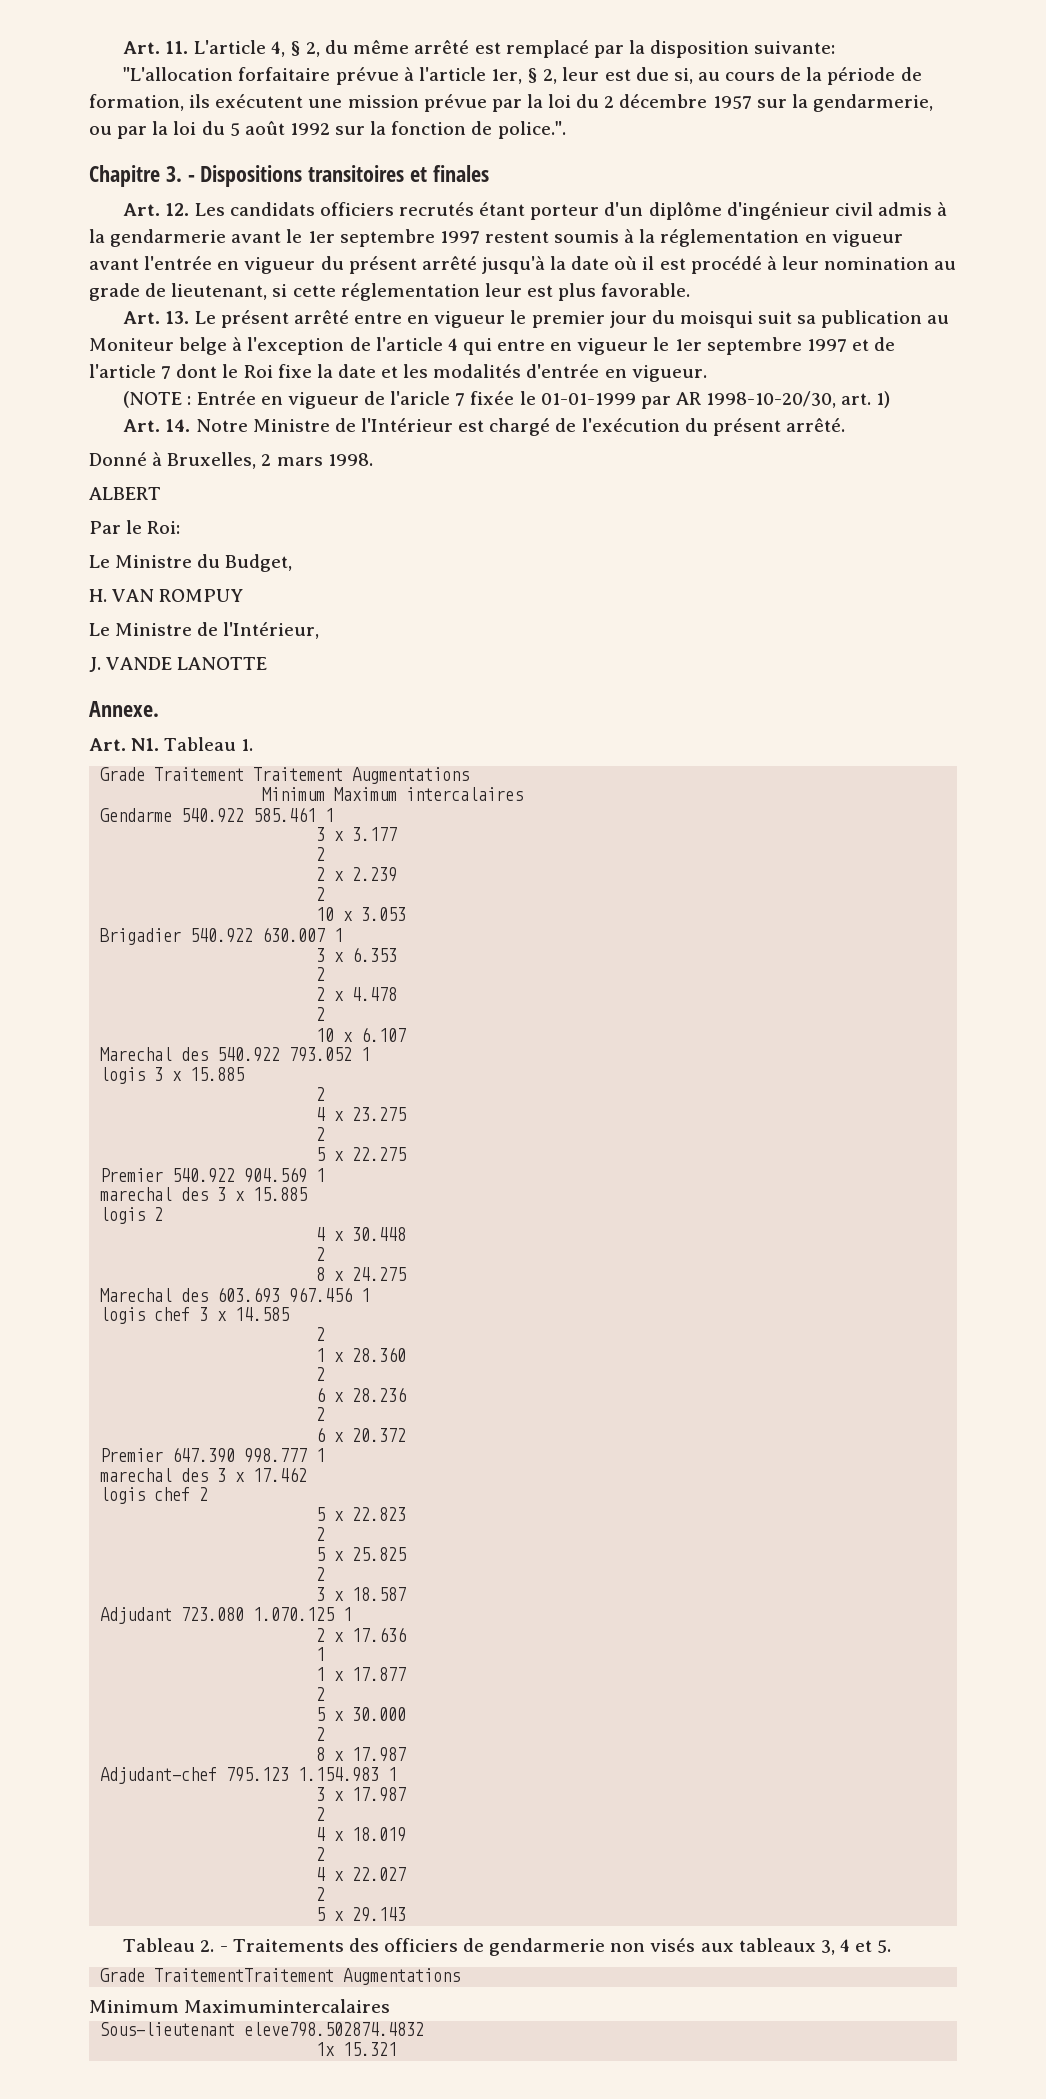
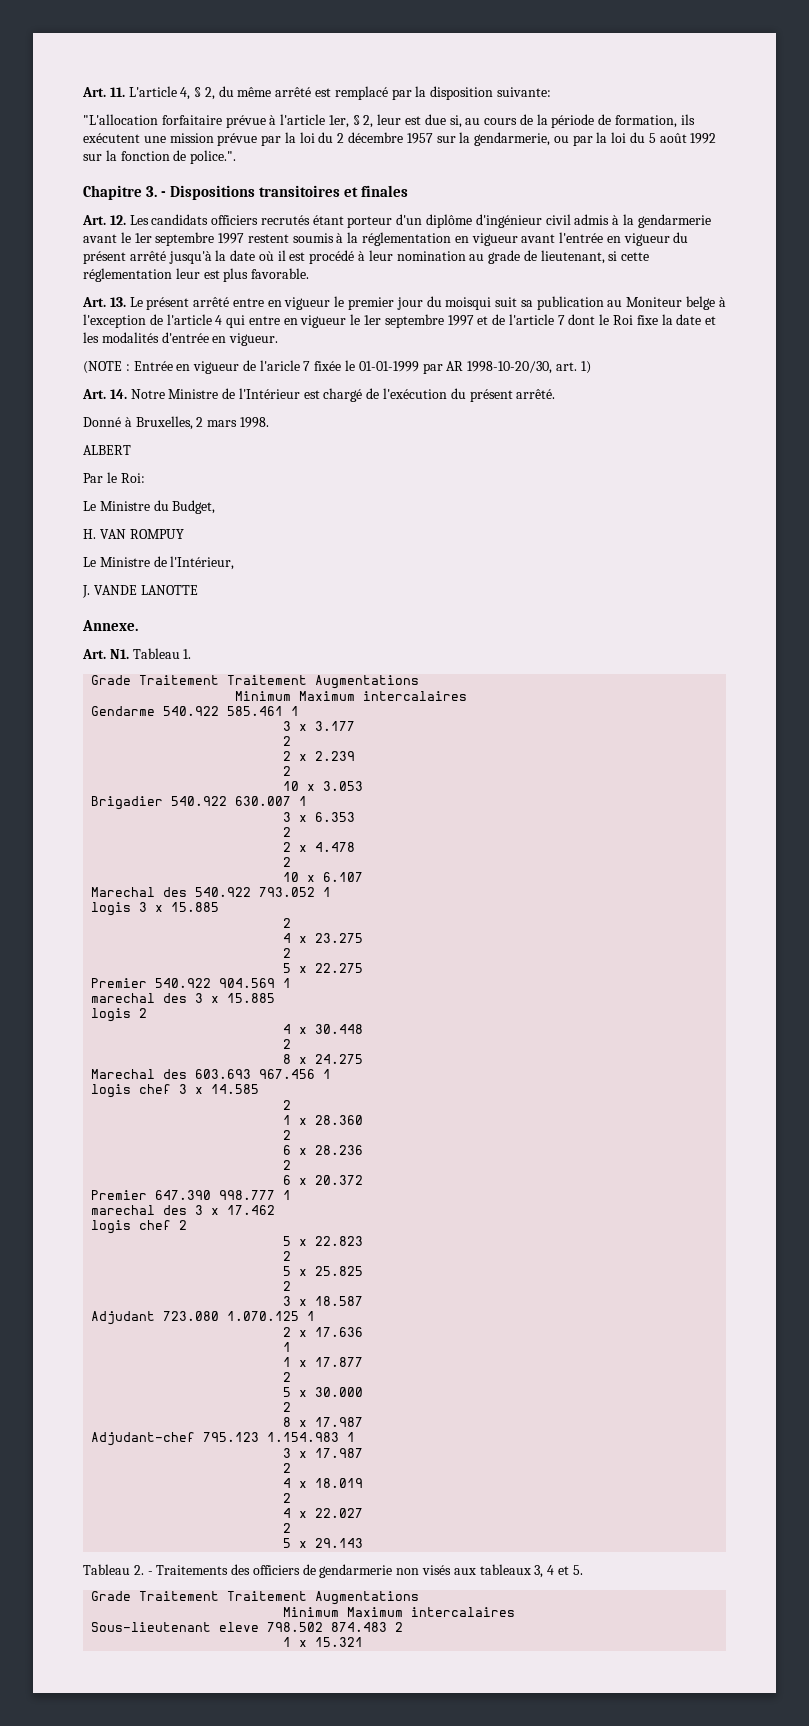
  Tableau 2. - Traitements des officiers de gendarmerie non visés aux tableaux 3, 4 et 5.
- Grade TraitementTraitement Augmentations
- Minimum Maximumintercalaires
+ Grade Traitement Traitement Augmentations
+ Minimum Maximum intercalaires
- Sous-lieutenant eleve798.502874.4832
- 1x 15.321
+ Sous-lieutenant eleve 798.502 874.483 2
+ 1 x 15.321

